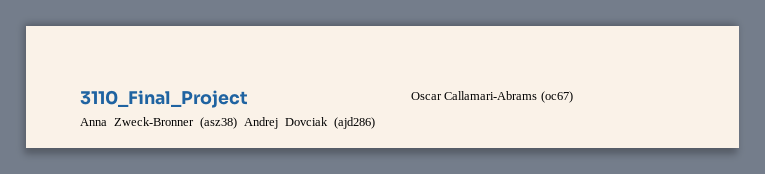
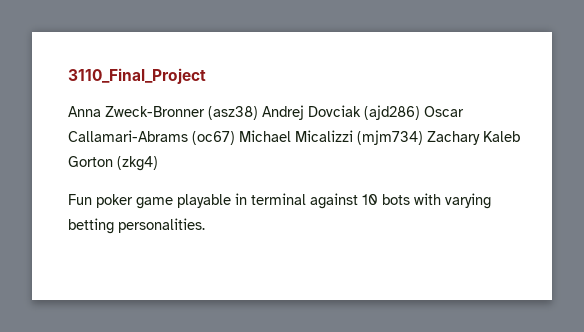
- Anna Zweck-Bronner (asz38) Andrej Dovciak (ajd286) Oscar Callamari-Abrams (oc67)
+ Anna Zweck-Bronner (asz38) Andrej Dovciak (ajd286) Oscar Callamari-Abrams (oc67) Michael Micalizzi (mjm734) Zachary Kaleb Gorton (zkg4)
+ Fun poker game playable in terminal against 10 bots with varying betting personalities.

